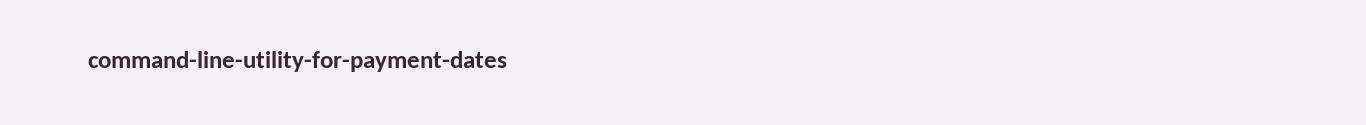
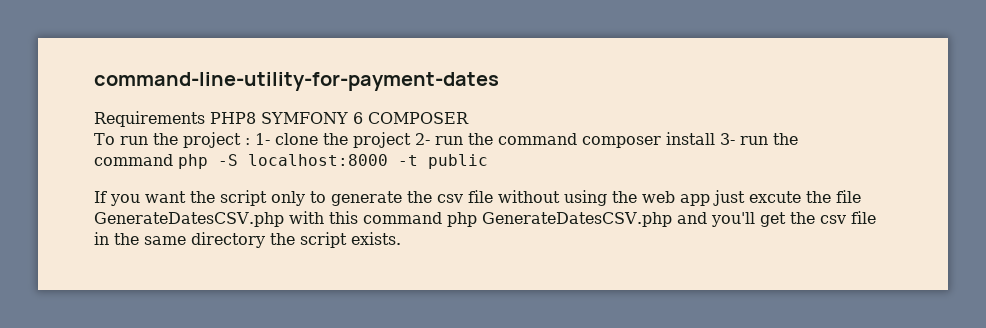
+ Requirements PHP8 SYMFONY 6 COMPOSER
+ To run the project : 1- clone the project 2- run the command composer install 3- run the command php -S localhost:8000 -t public
+ If you want the script only to generate the csv file without using the web app just excute the file GenerateDatesCSV.php with this command php GenerateDatesCSV.php and you'll get the csv file in the same directory the script exists.

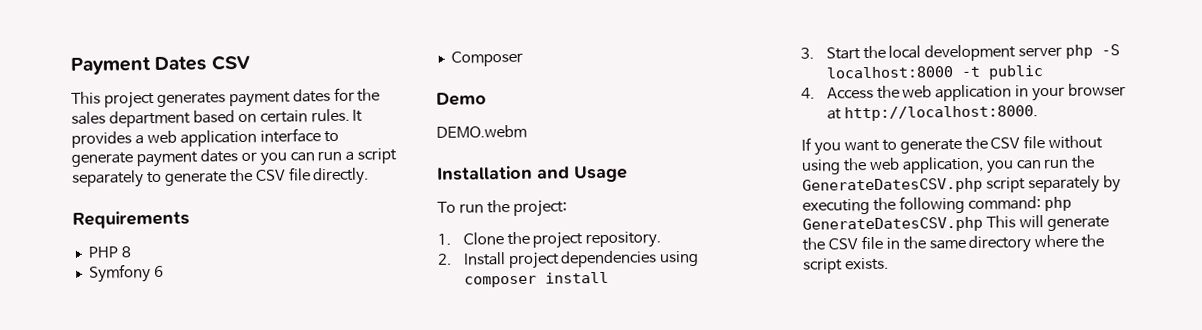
- command-line-utility-for-payment-dates
- Requirements PHP8 SYMFONY 6 COMPOSER
- To run the project : 1- clone the project 2- run the command composer install 3- run the command php -S localhost:8000 -t public
+ Payment Dates CSV
+ This project generates payment dates for the sales department based on certain rules. It provides a web application interface to generate payment dates or you can run a script separately to generate the CSV file directly.
+ Requirements
+ PHP 8
+ Symfony 6
+ Composer
+ Demo
+ DEMO.webm
+ Installation and Usage
+ To run the project:
+ 1. Clone the project repository.
+ 2. Install project dependencies using composer install
+ 3. Start the local development server php -S localhost:8000 -t public
+ 4. Access the web application in your browser at http://localhost:8000.
- If you want the script only to generate the csv file without using the web app just excute the file GenerateDatesCSV.php with this command php GenerateDatesCSV.php and you'll get the csv file in the same directory the script exists.
+ If you want to generate the CSV file without using the web application, you can run the GenerateDatesCSV.php script separately by executing the following command: php GenerateDatesCSV.php This will generate the CSV file in the same directory where the script exists.

